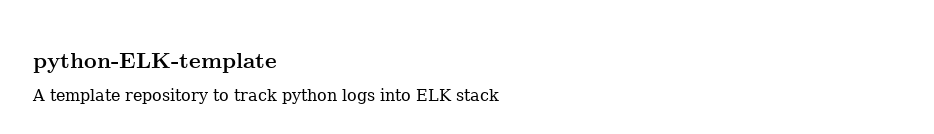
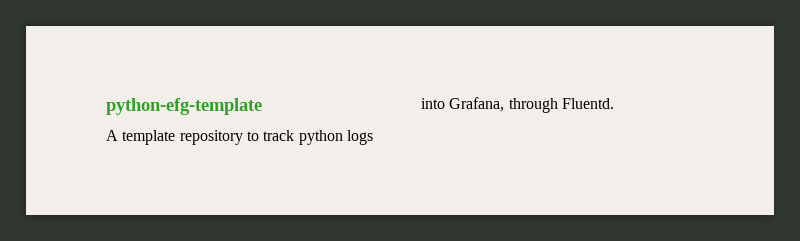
- python-ELK-template
+ python-efg-template
- A template repository to track python logs into ELK stack
+ A template repository to track python logs into Grafana, through Fluentd.

